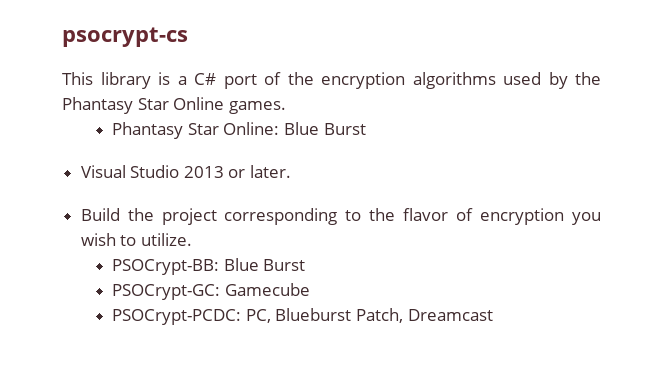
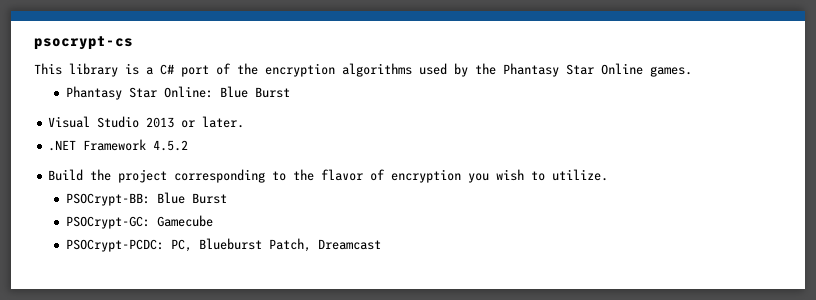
+ .NET Framework 4.5.2

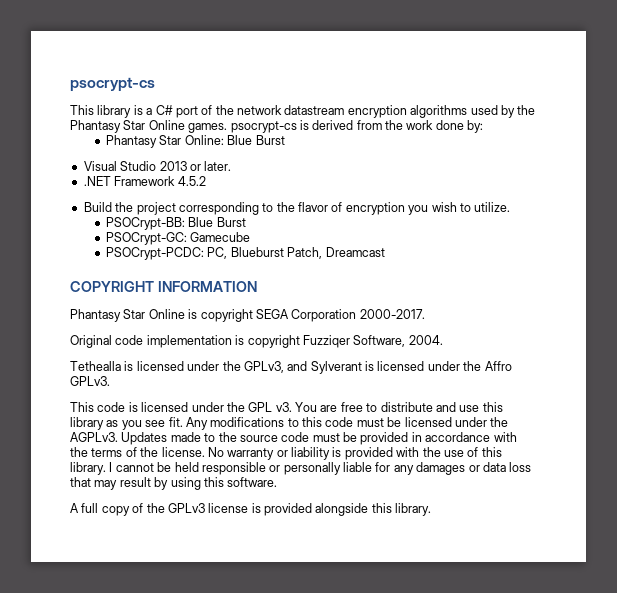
- This library is a C# port of the encryption algorithms used by the Phantasy Star Online games.
+ This library is a C# port of the network datastream encryption algorithms used by the Phantasy Star Online games. psocrypt-cs is derived from the work done by:
+ COPYRIGHT INFORMATION
+ Phantasy Star Online is copyright SEGA Corporation 2000-2017.
+ Original code implementation is copyright Fuzziqer Software, 2004.
+ Tethealla is licensed under the GPLv3, and Sylverant is licensed under the Affro GPLv3.
+ This code is licensed under the GPL v3. You are free to distribute and use this library as you see fit. Any modifications to this code must be licensed under the AGPLv3. Updates made to the source code must be provided in accordance with the terms of the license. No warranty or liability is provided with the use of this library. I cannot be held responsible or personally liable for any damages or data loss that may result by using this software.
+ A full copy of the GPLv3 license is provided alongside this library.

